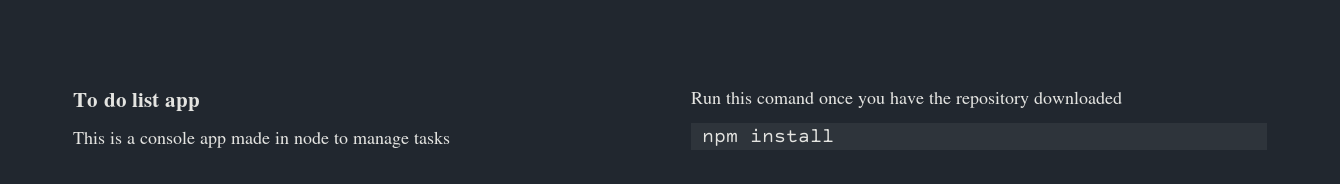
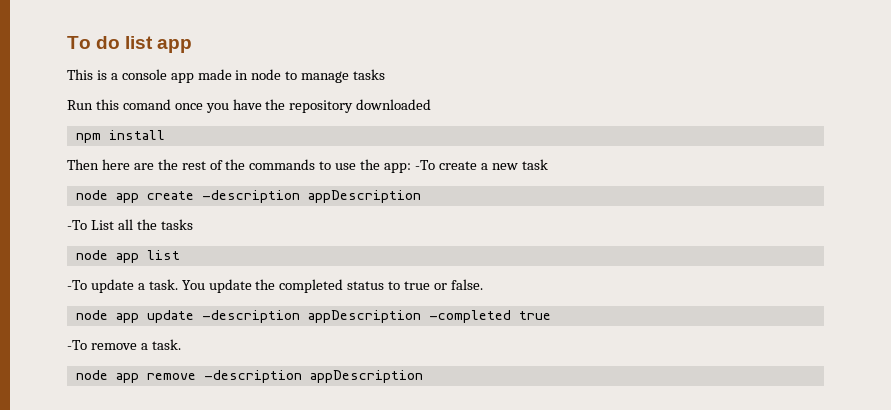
+ Then here are the rest of the commands to use the app: -To create a new task
+ node app create -description appDescription
+ -To List all the tasks
+ node app list
+ -To update a task. You update the completed status to true or false.
+ node app update -description appDescription -completed true
+ -To remove a task.
+ node app remove -description appDescription

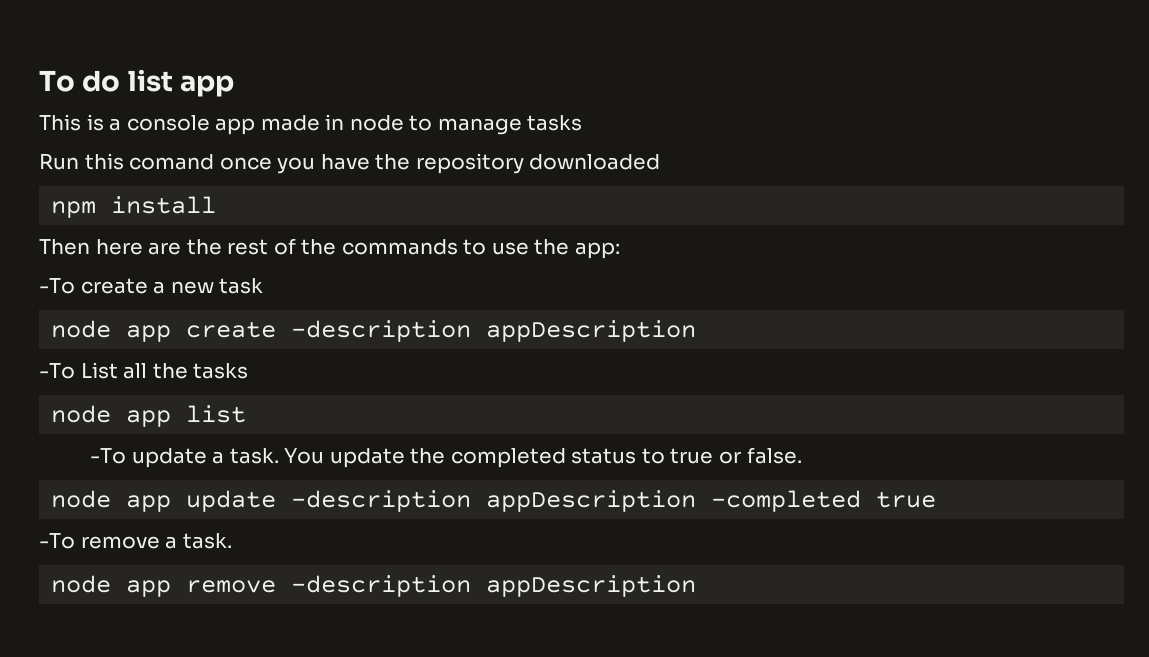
- Then here are the rest of the commands to use the app: -To create a new task
+ Then here are the rest of the commands to use the app:
+ -To create a new task

